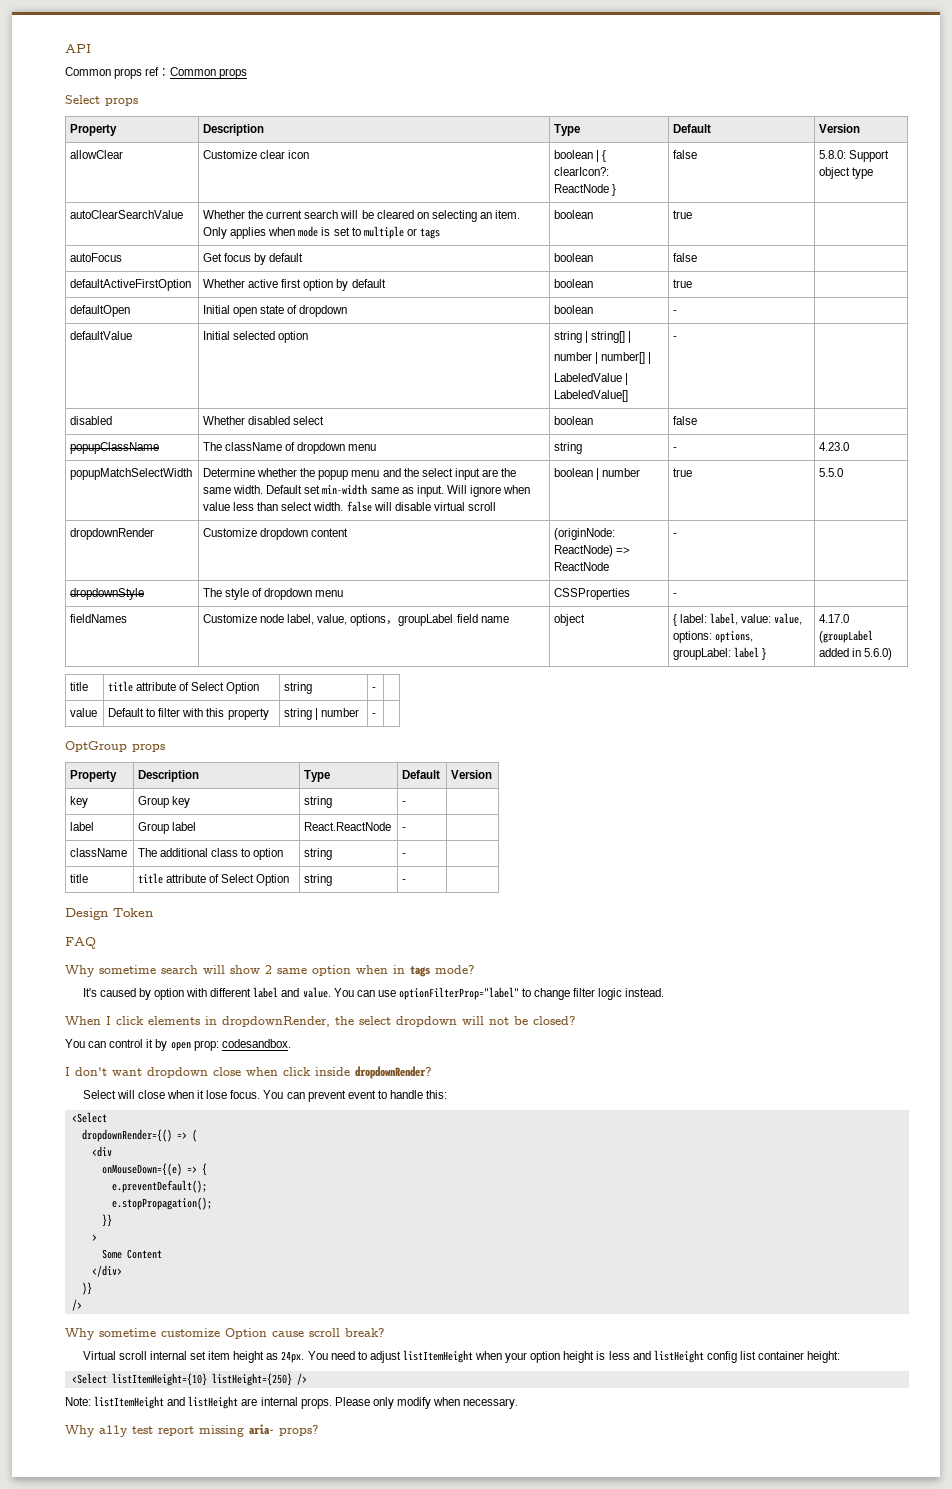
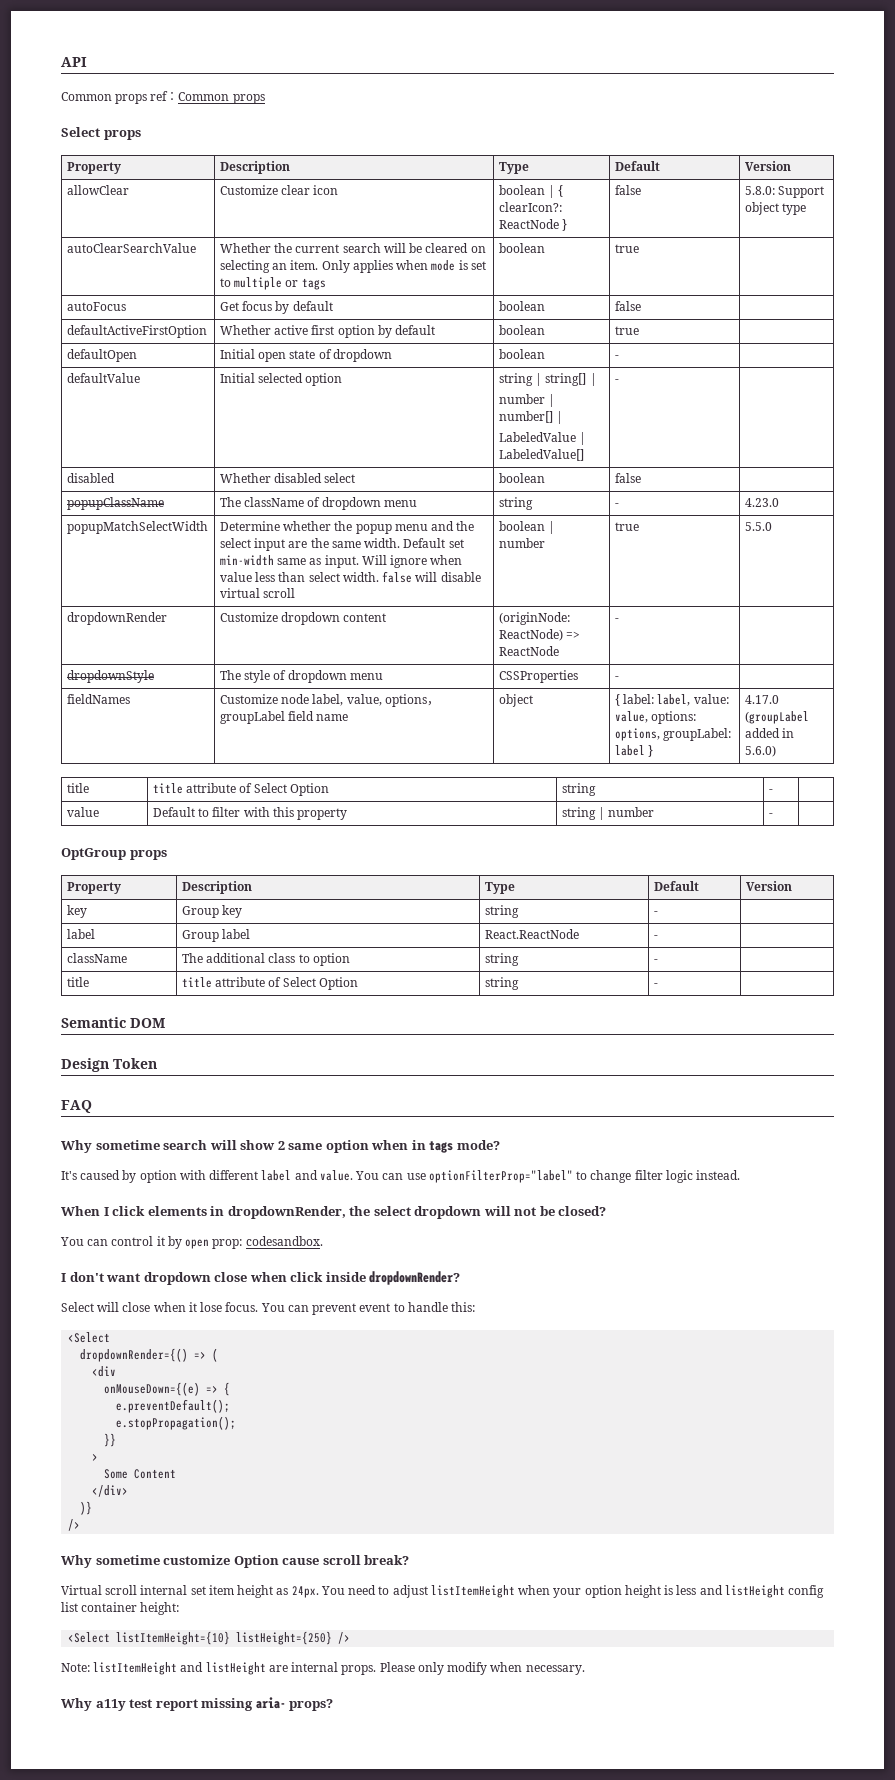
+ Semantic DOM

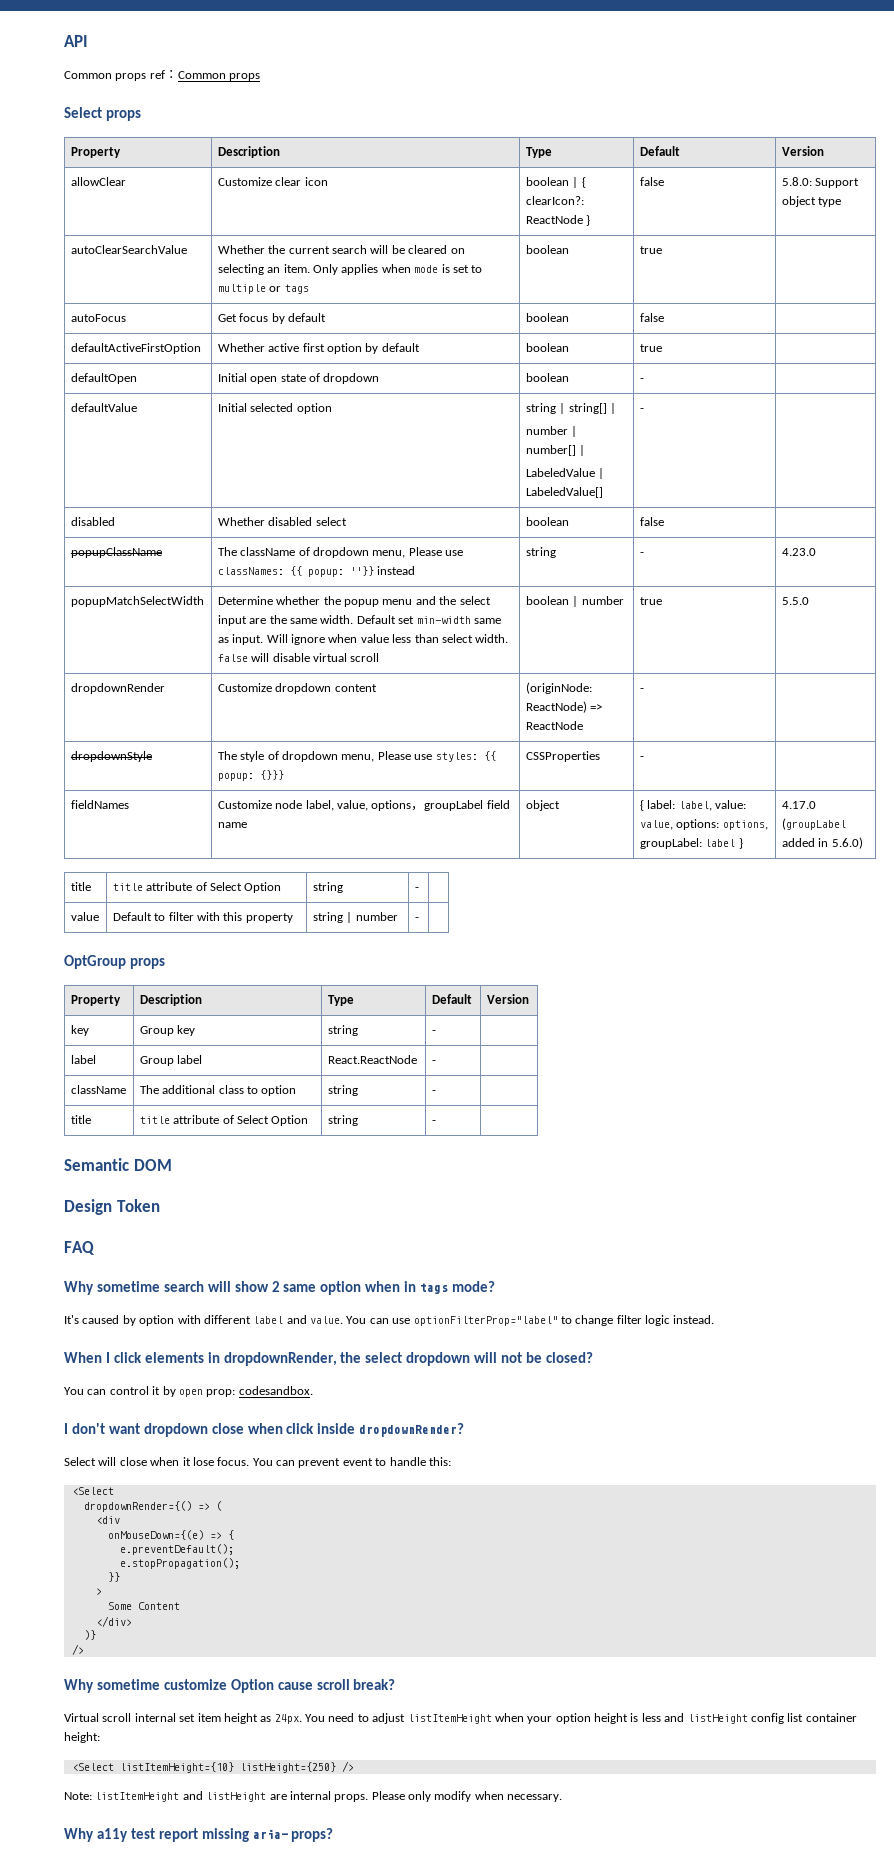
- popupClassName | The className of dropdown menu | string | - | 4.23.0
+ popupClassName | The className of dropdown menu, Please use classNames: {{ popup: ''}} instead | string | - | 4.23.0
- dropdownStyle | The style of dropdown menu | CSSProperties | - |
+ dropdownStyle | The style of dropdown menu, Please use styles: {{ popup: {}}} | CSSProperties | - |

